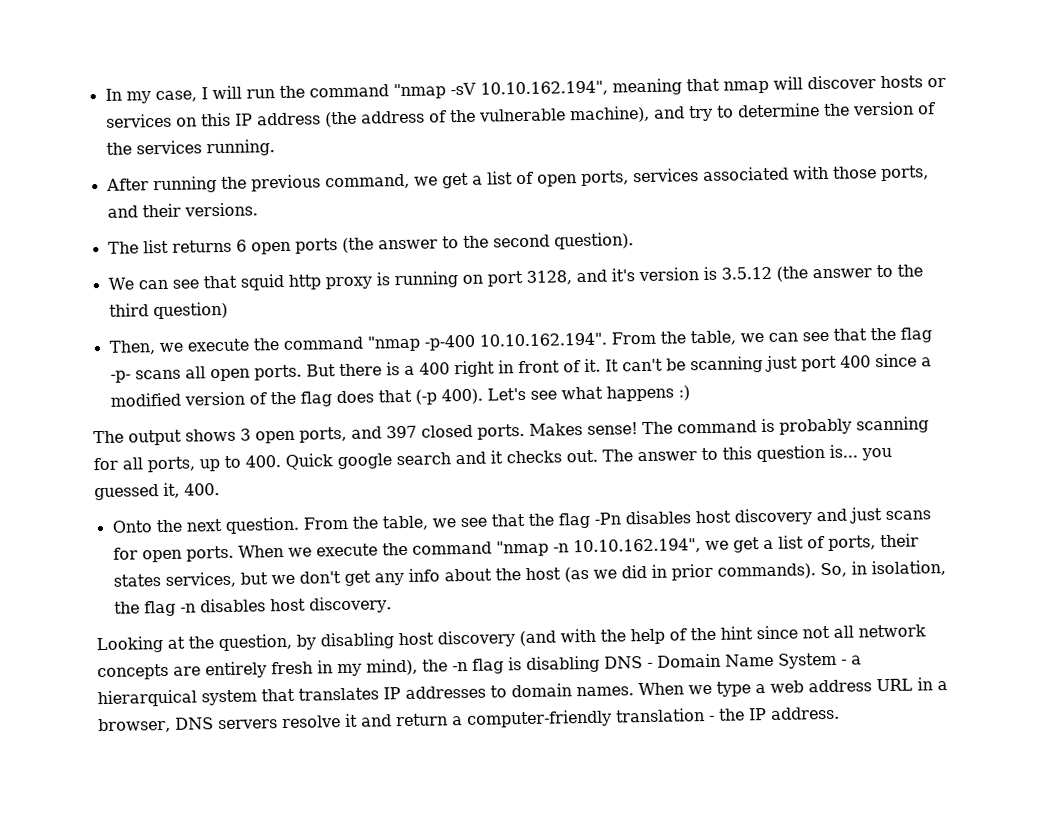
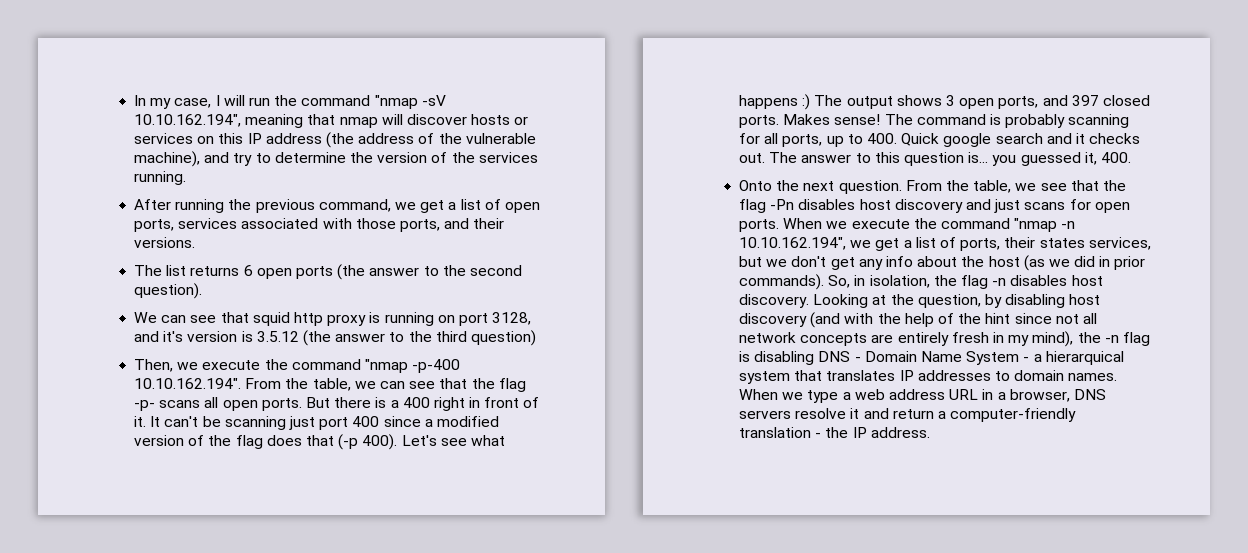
- Let's see what happens :)
- The output shows 3 open ports, and 397 closed ports.
+ Let's see what happens :) The output shows 3 open ports, and 397 closed ports.
- So, in isolation, the flag -n disables host discovery.
- Looking at the question, by disabling host discovery (and with the help of the hint since not all network concepts are entirely fresh in my mind), the -n flag is disabling DNS - Domain Name System - a hierarquical system that translates IP addresses to domain names.
+ So, in isolation, the flag -n disables host discovery. Looking at the question, by disabling host discovery (and with the help of the hint since not all network concepts are entirely fresh in my mind), the -n flag is disabling DNS - Domain Name System - a hierarquical system that translates IP addresses to domain names.

